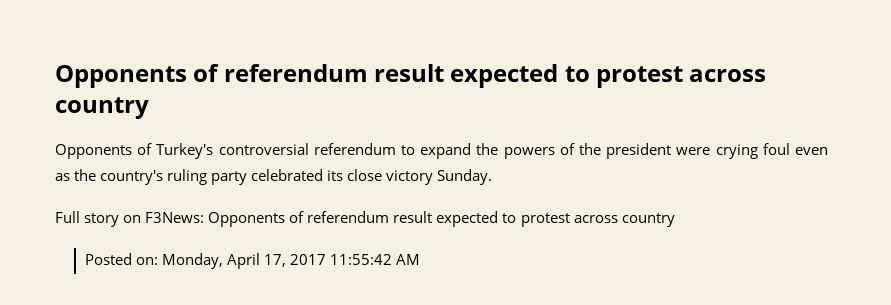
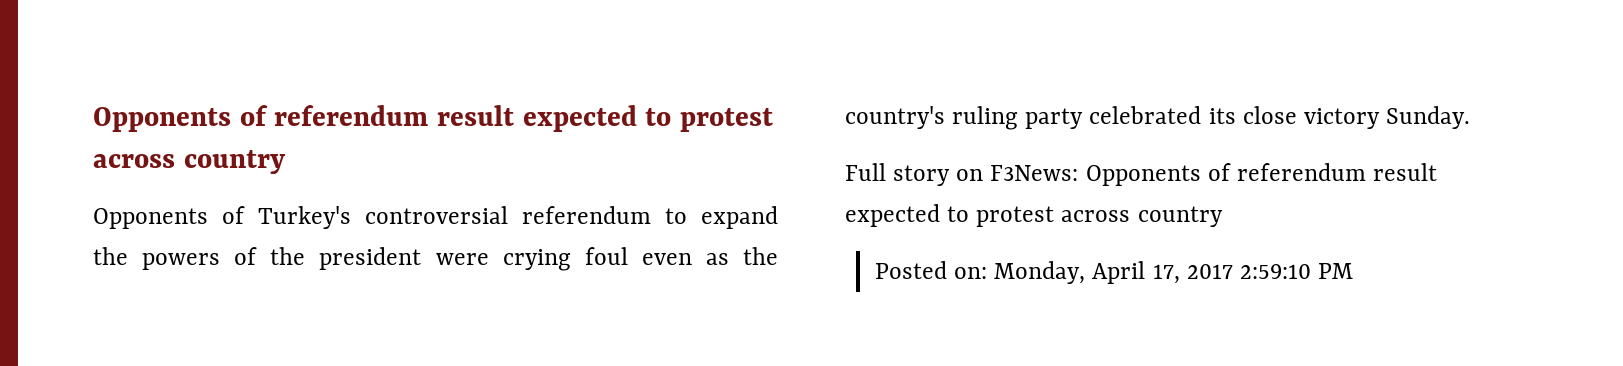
- Posted on: Monday, April 17, 2017 11:55:42 AM
+ Posted on: Monday, April 17, 2017 2:59:10 PM

